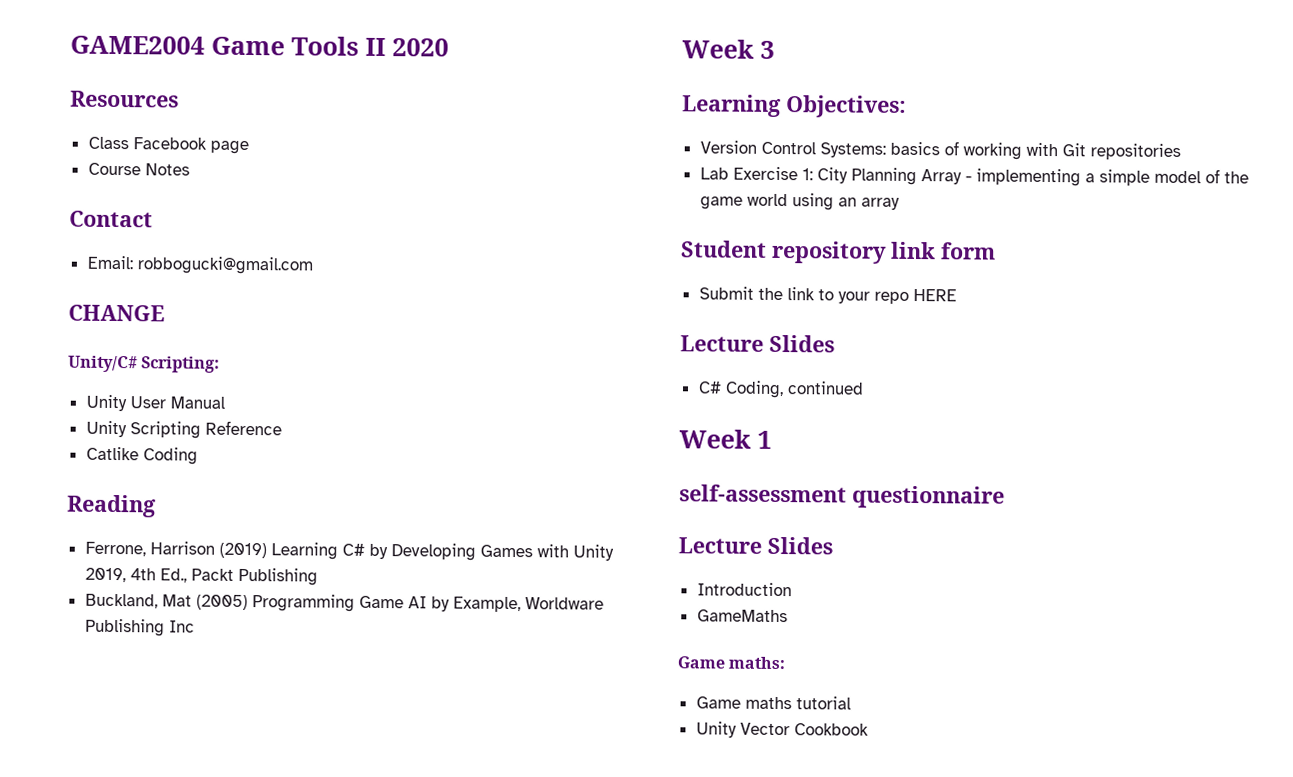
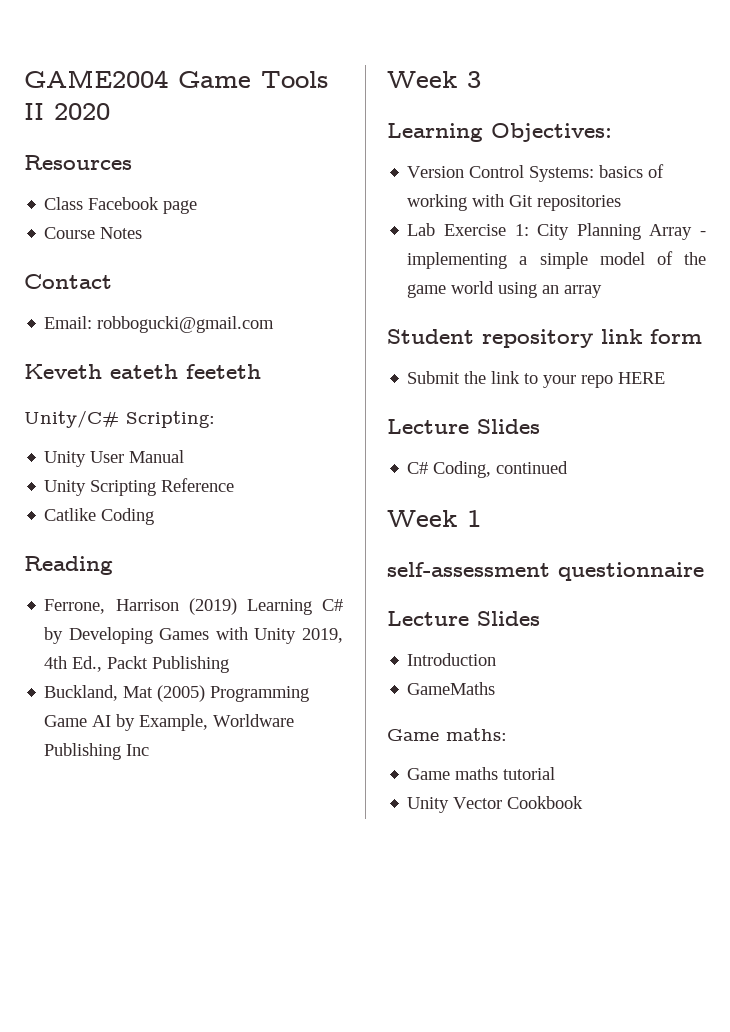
- CHANGE
+ Keveth eateth feeteth

